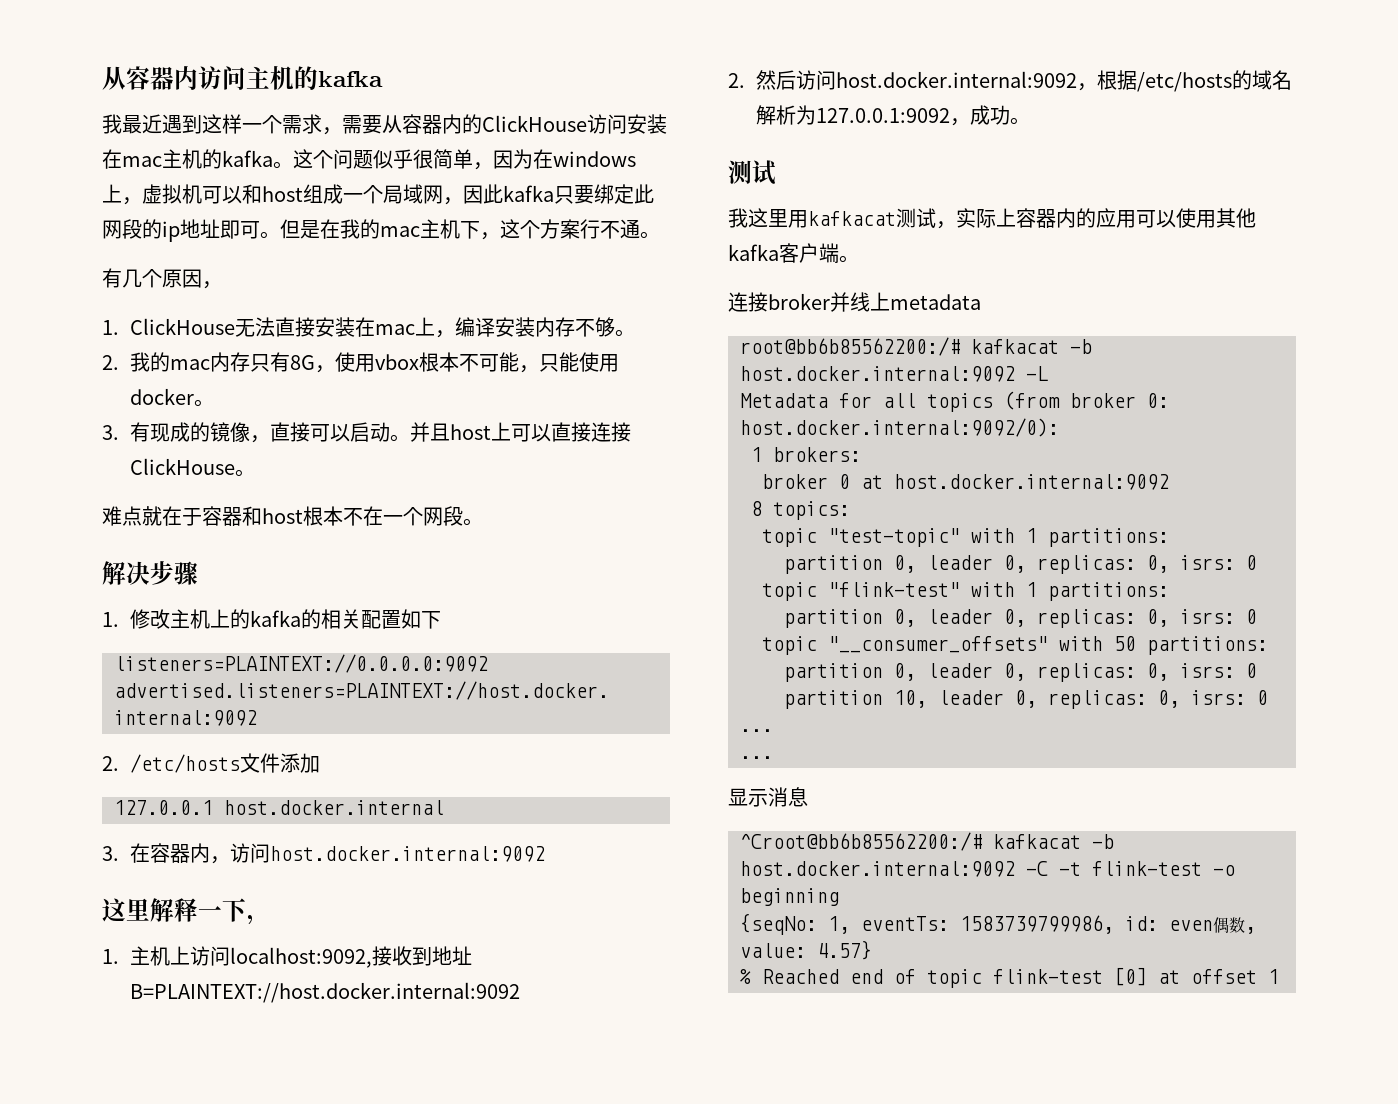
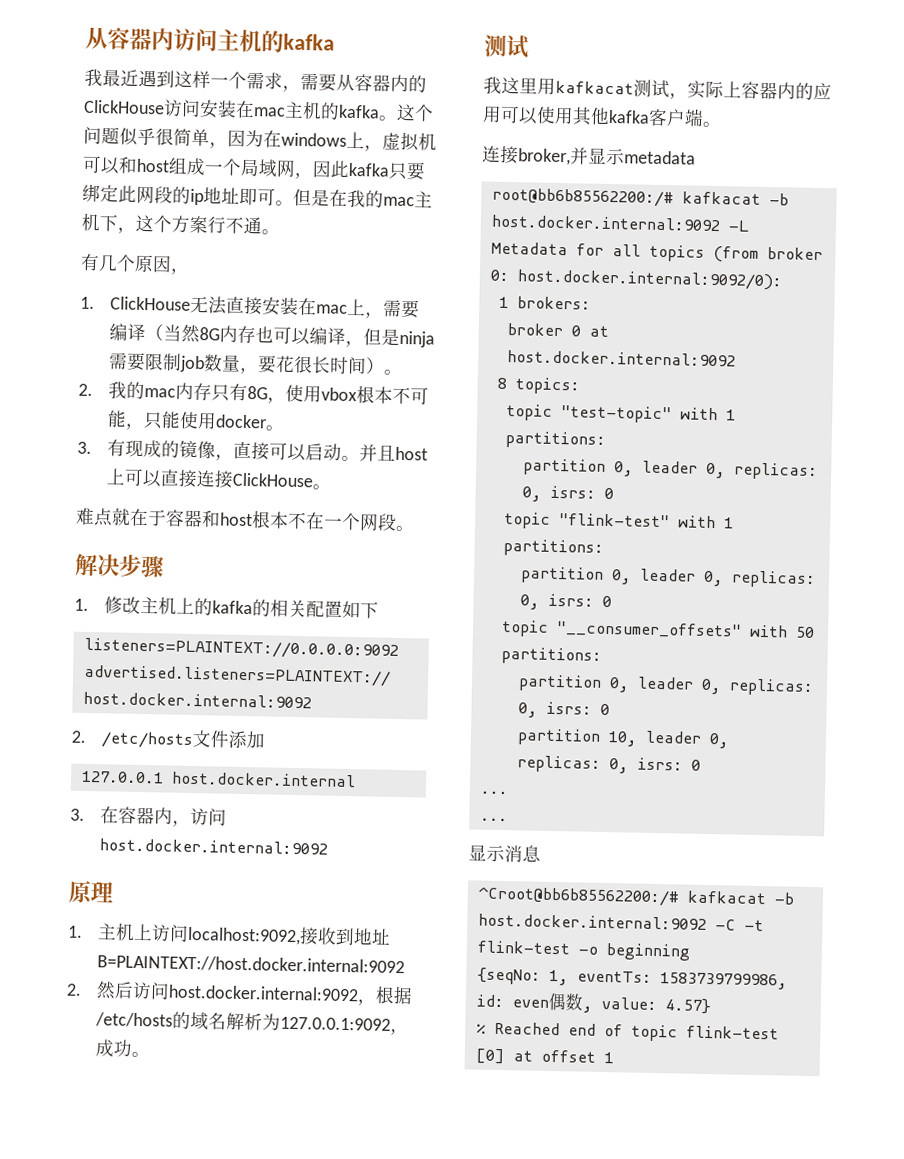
- 1. ClickHouse无法直接安装在mac上，编译安装内存不够。
+ 1. ClickHouse无法直接安装在mac上，需要编译（当然8G内存也可以编译，但是ninja需要限制job数量，要花很长时间）。
- 这里解释一下,
+ 原理
- 连接broker并线上metadata
+ 连接broker,并显示metadata

